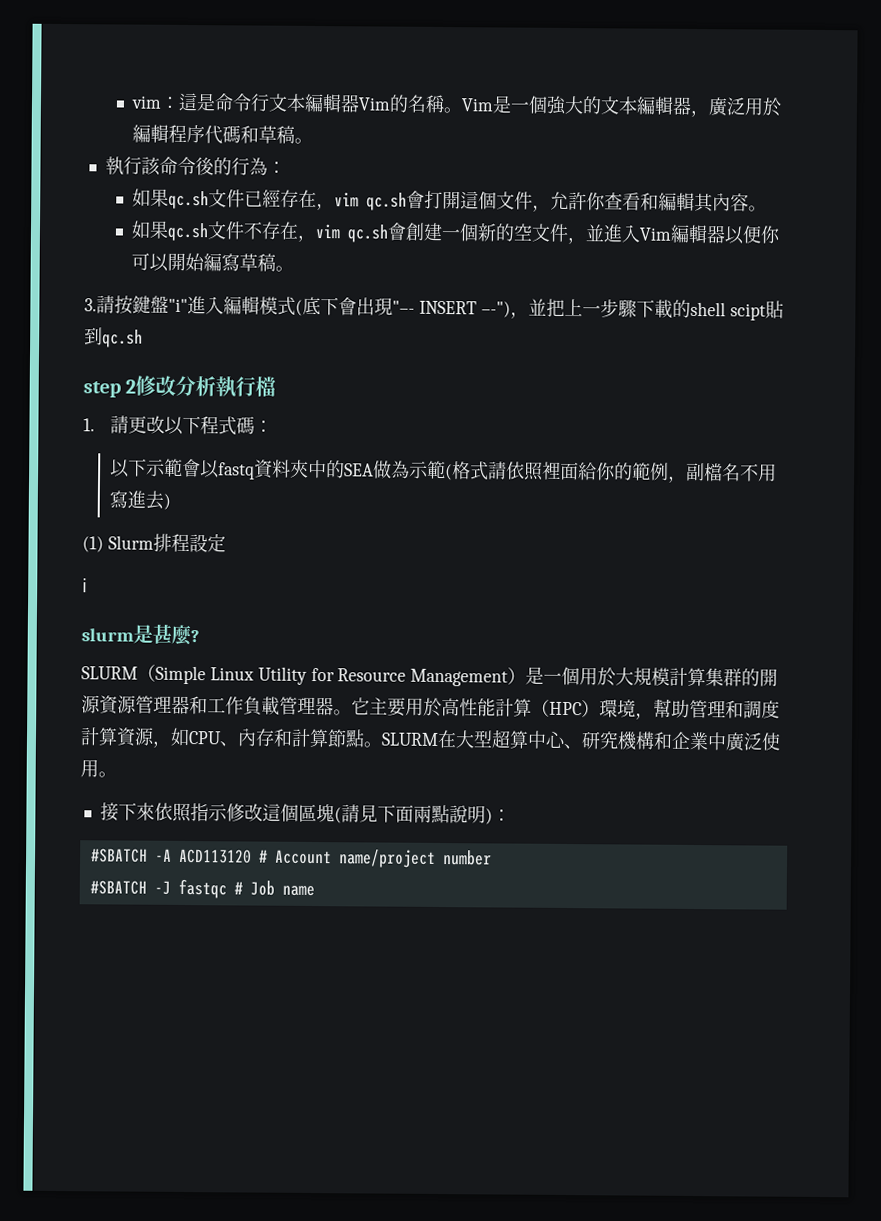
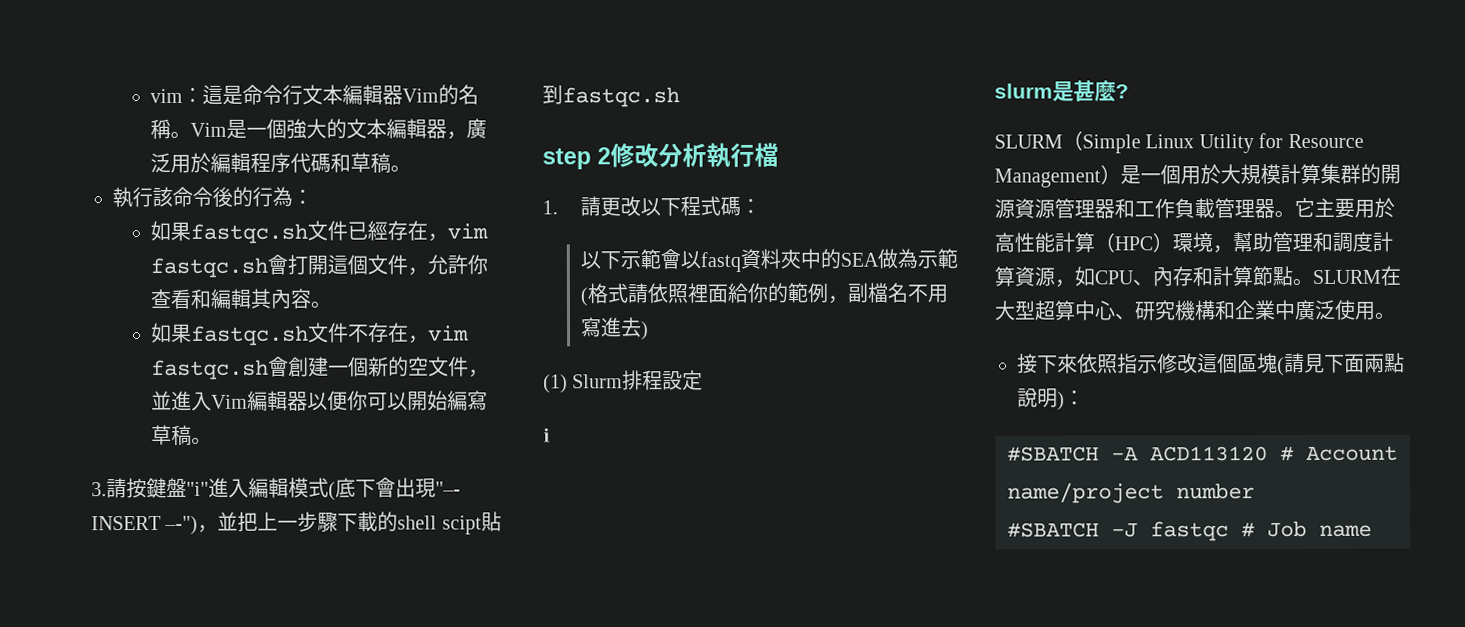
- 如果qc.sh文件已經存在，vim qc.sh會打開這個文件，允許你查看和編輯其內容。
+ 如果fastqc.sh文件已經存在，vim fastqc.sh會打開這個文件，允許你查看和編輯其內容。
- 如果qc.sh文件不存在，vim qc.sh會創建一個新的空文件，並進入Vim編輯器以便你可以開始編寫草稿。
+ 如果fastqc.sh文件不存在，vim fastqc.sh會創建一個新的空文件，並進入Vim編輯器以便你可以開始編寫草稿。
- 3.請按鍵盤"i"進入編輯模式(底下會出現"–- INSERT –-")，並把上一步驟下載的shell scipt貼到qc.sh
+ 3.請按鍵盤"i"進入編輯模式(底下會出現"–- INSERT –-")，並把上一步驟下載的shell scipt貼到fastqc.sh

